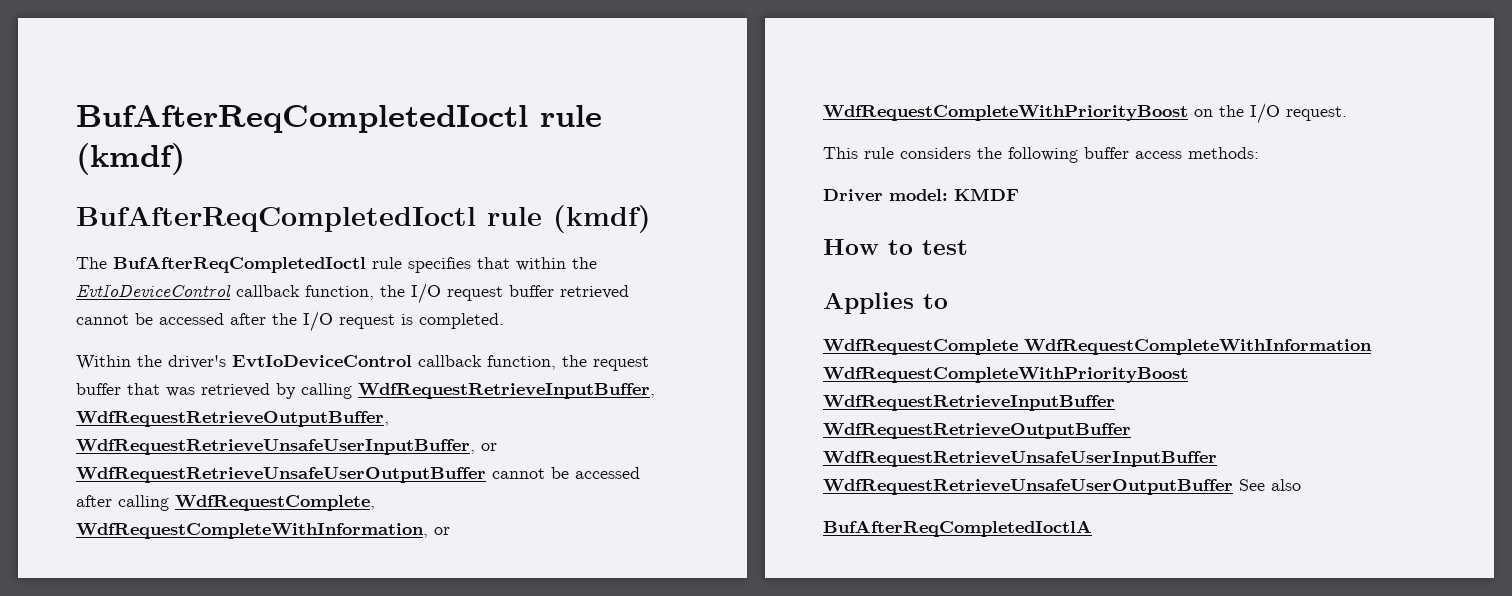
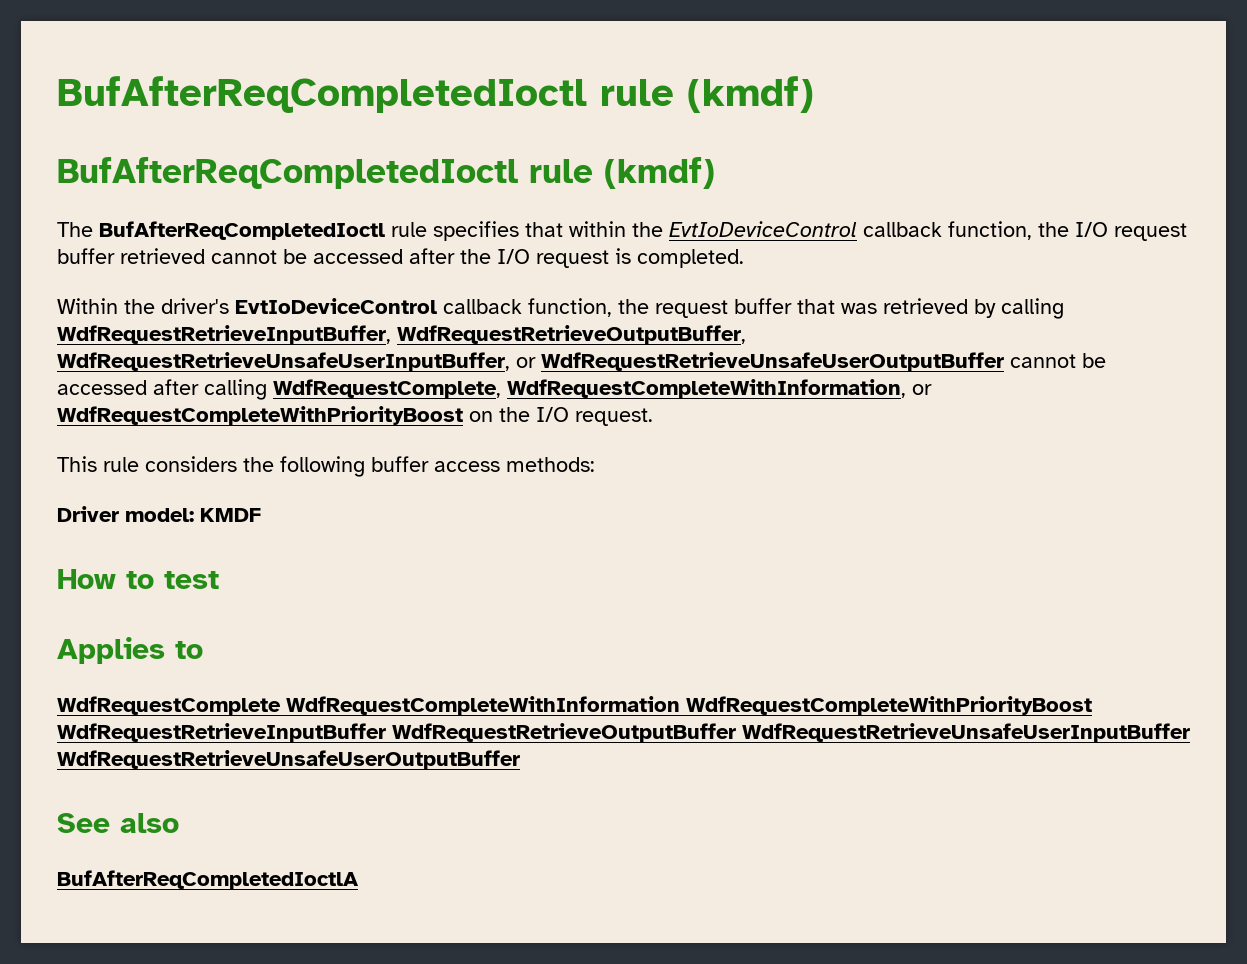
- WdfRequestComplete WdfRequestCompleteWithInformation WdfRequestCompleteWithPriorityBoost WdfRequestRetrieveInputBuffer WdfRequestRetrieveOutputBuffer WdfRequestRetrieveUnsafeUserInputBuffer WdfRequestRetrieveUnsafeUserOutputBuffer See also
+ WdfRequestComplete WdfRequestCompleteWithInformation WdfRequestCompleteWithPriorityBoost WdfRequestRetrieveInputBuffer WdfRequestRetrieveOutputBuffer WdfRequestRetrieveUnsafeUserInputBuffer WdfRequestRetrieveUnsafeUserOutputBuffer
+ See also

